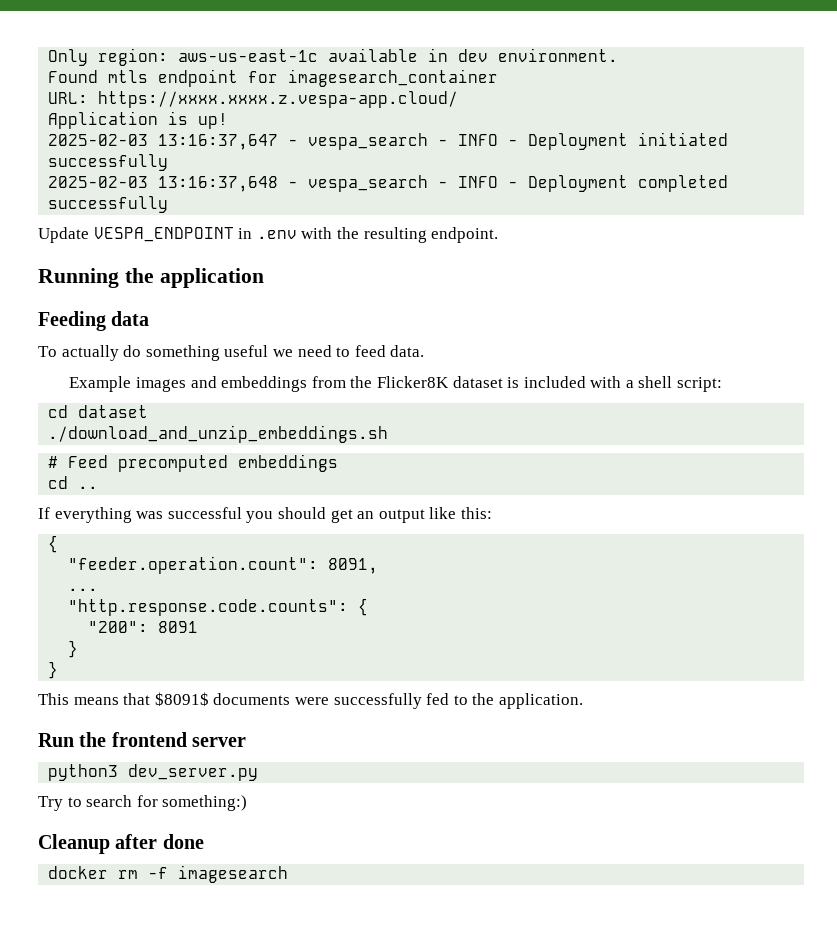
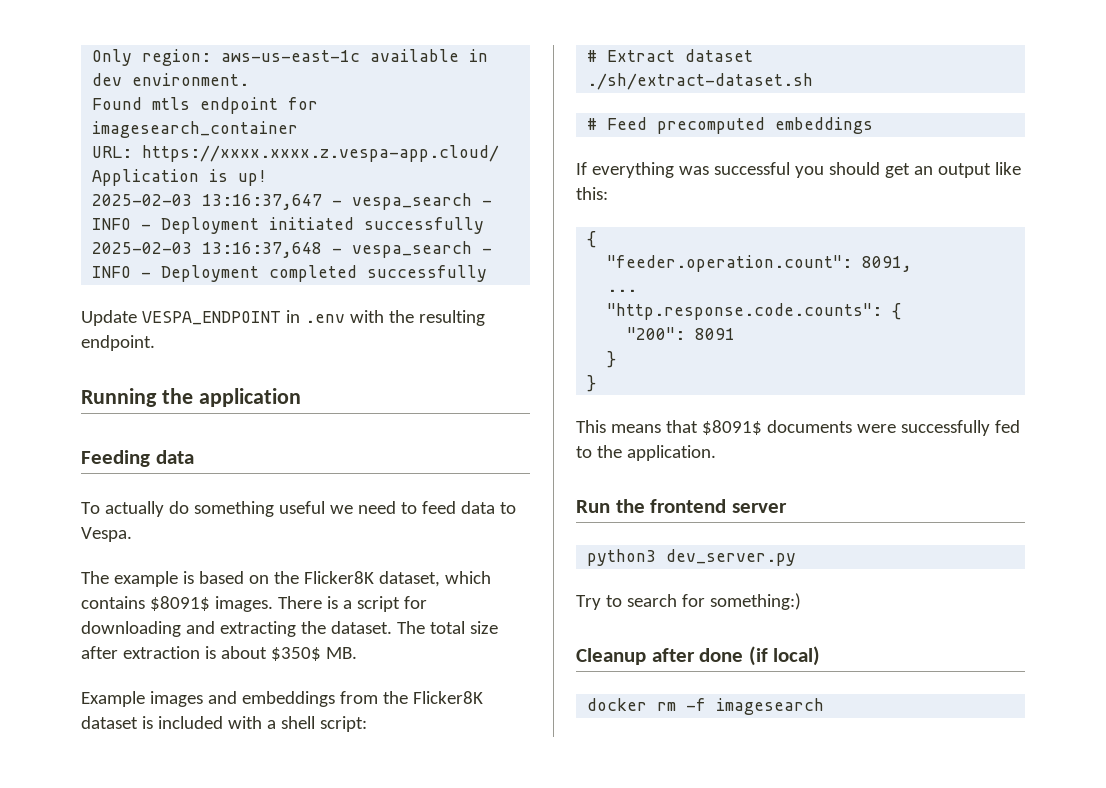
- To actually do something useful we need to feed data.
+ To actually do something useful we need to feed data to Vespa.
+ The example is based on the Flicker8K dataset, which contains $8091$ images. There is a script for downloading and extracting the dataset. The total size after extraction is about $350$ MB.
- cd dataset
+ # Extract dataset
- ./download_and_unzip_embeddings.sh
+ ./sh/extract-dataset.sh
- cd ..
- Cleanup after done
+ Cleanup after done (if local)

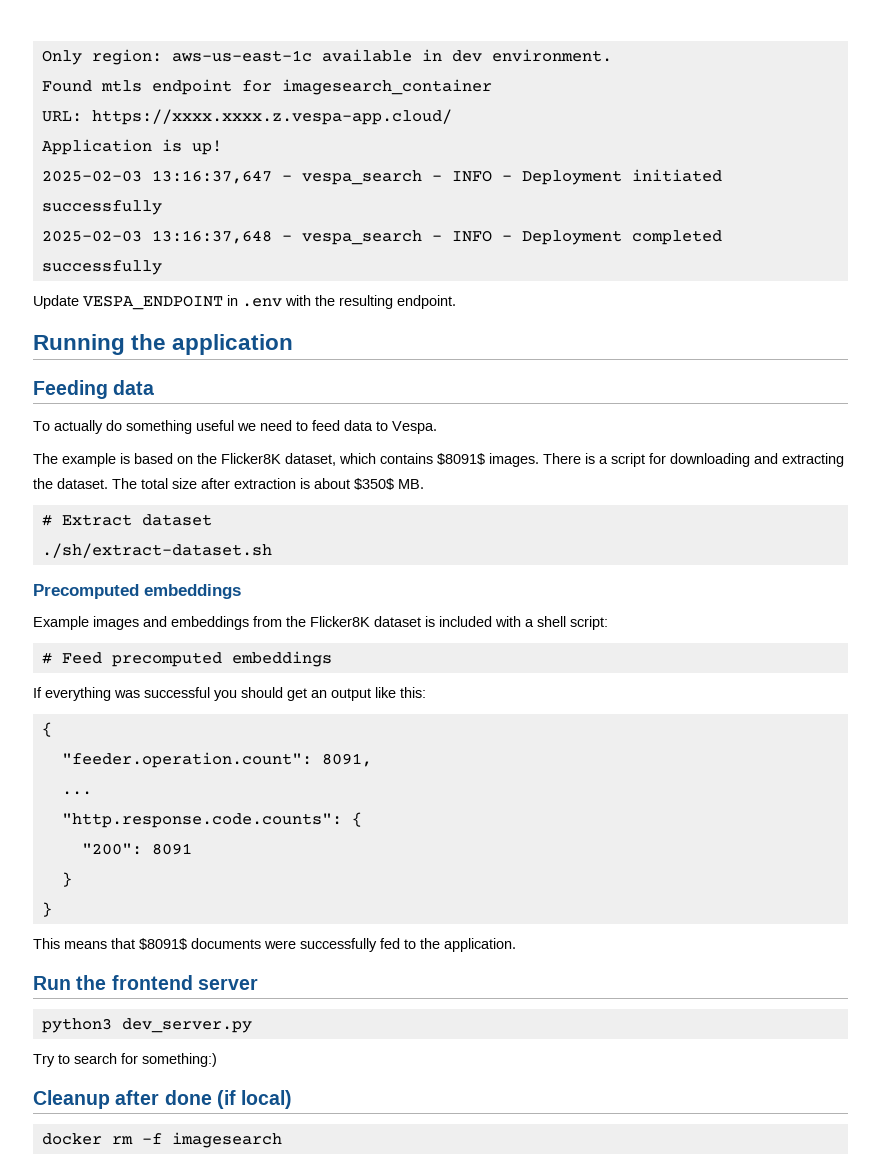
+ # Extract dataset
+ ./sh/extract-dataset.sh
+ Precomputed embeddings
- # Extract dataset
- ./sh/extract-dataset.sh

